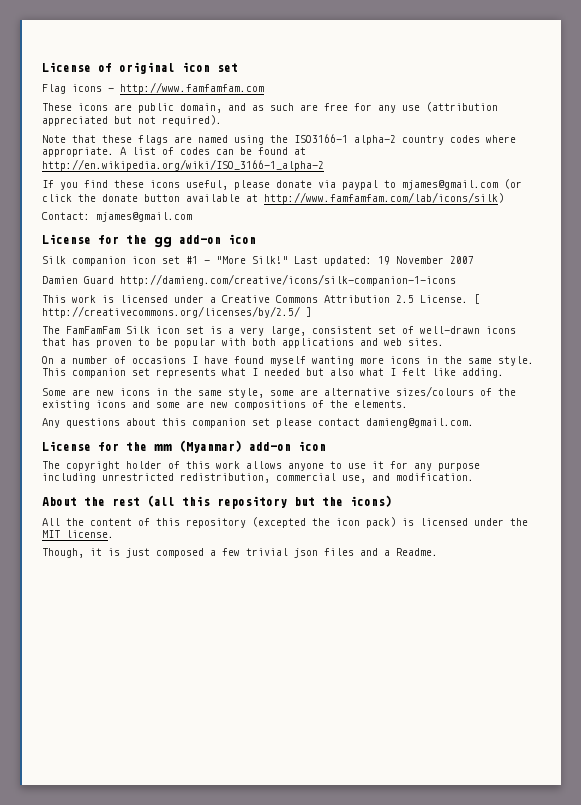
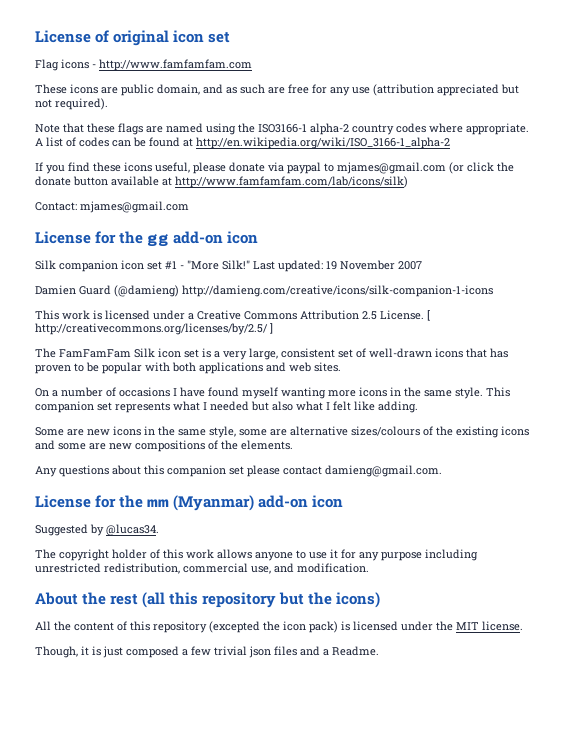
- Damien Guard http://damieng.com/creative/icons/silk-companion-1-icons
+ Damien Guard (@damieng) http://damieng.com/creative/icons/silk-companion-1-icons
+ Suggested by @lucas34.

